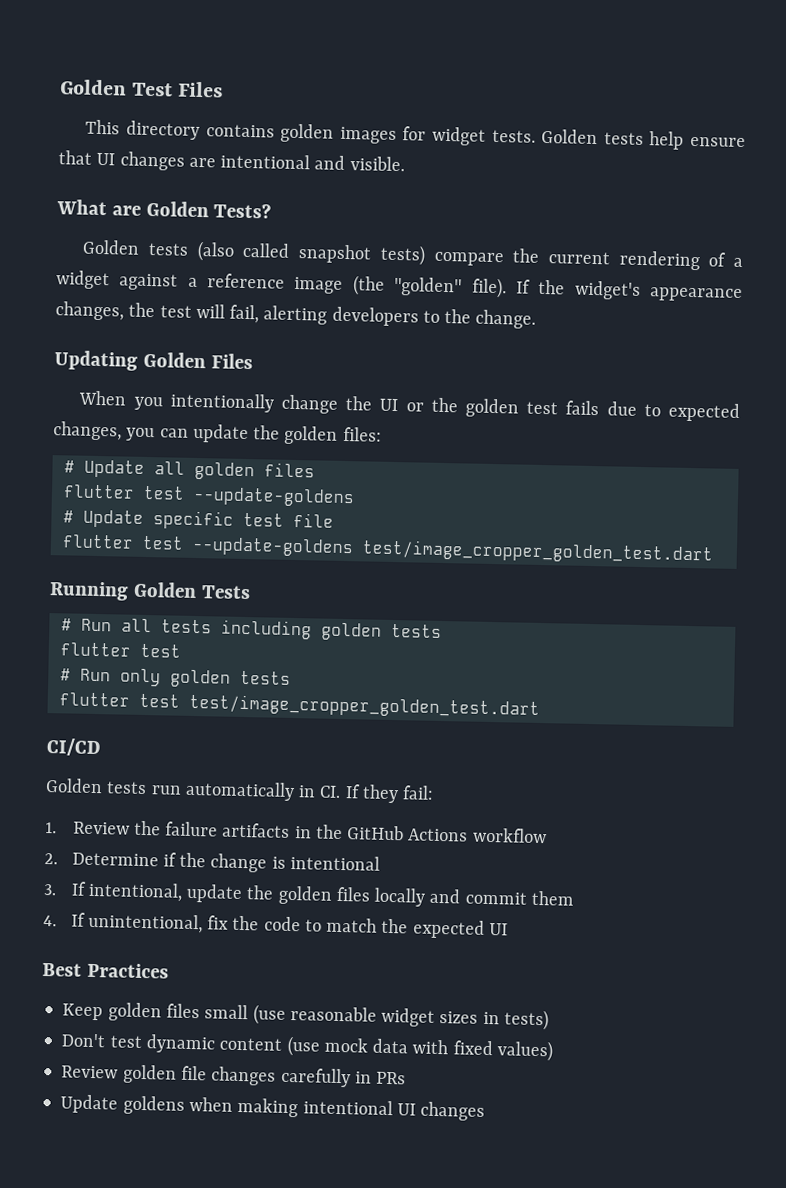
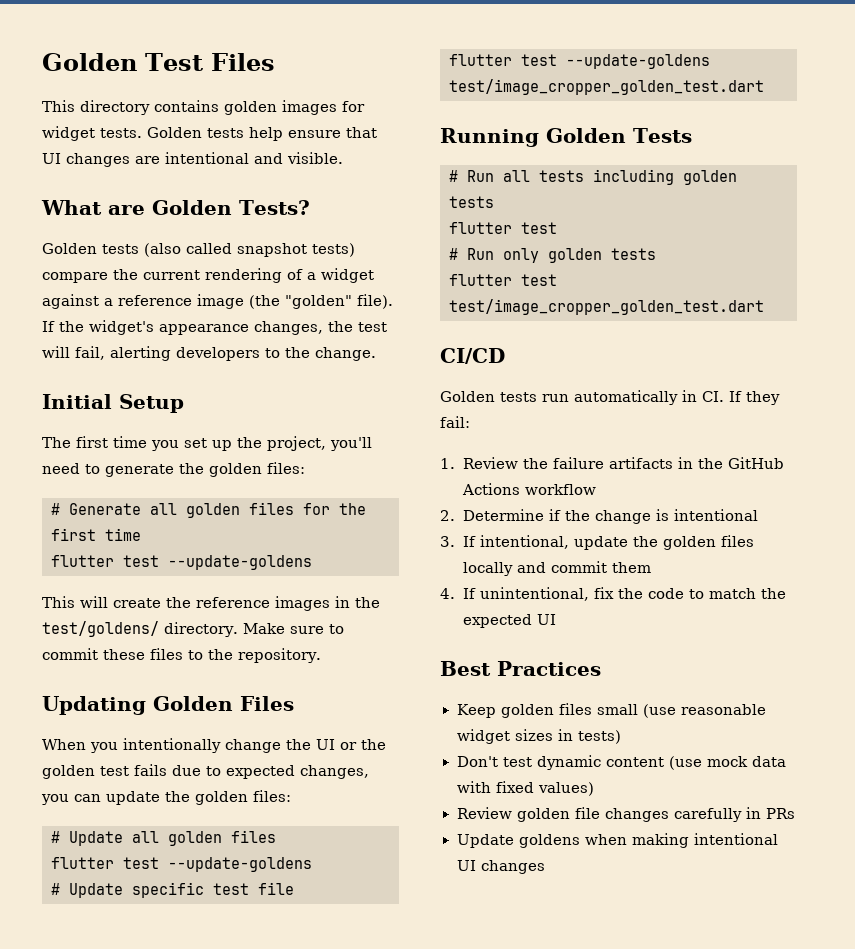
+ Initial Setup
+ The first time you set up the project, you'll need to generate the golden files:
+ # Generate all golden files for the first time
+ flutter test --update-goldens
+ This will create the reference images in the test/goldens/ directory. Make sure to commit these files to the repository.

